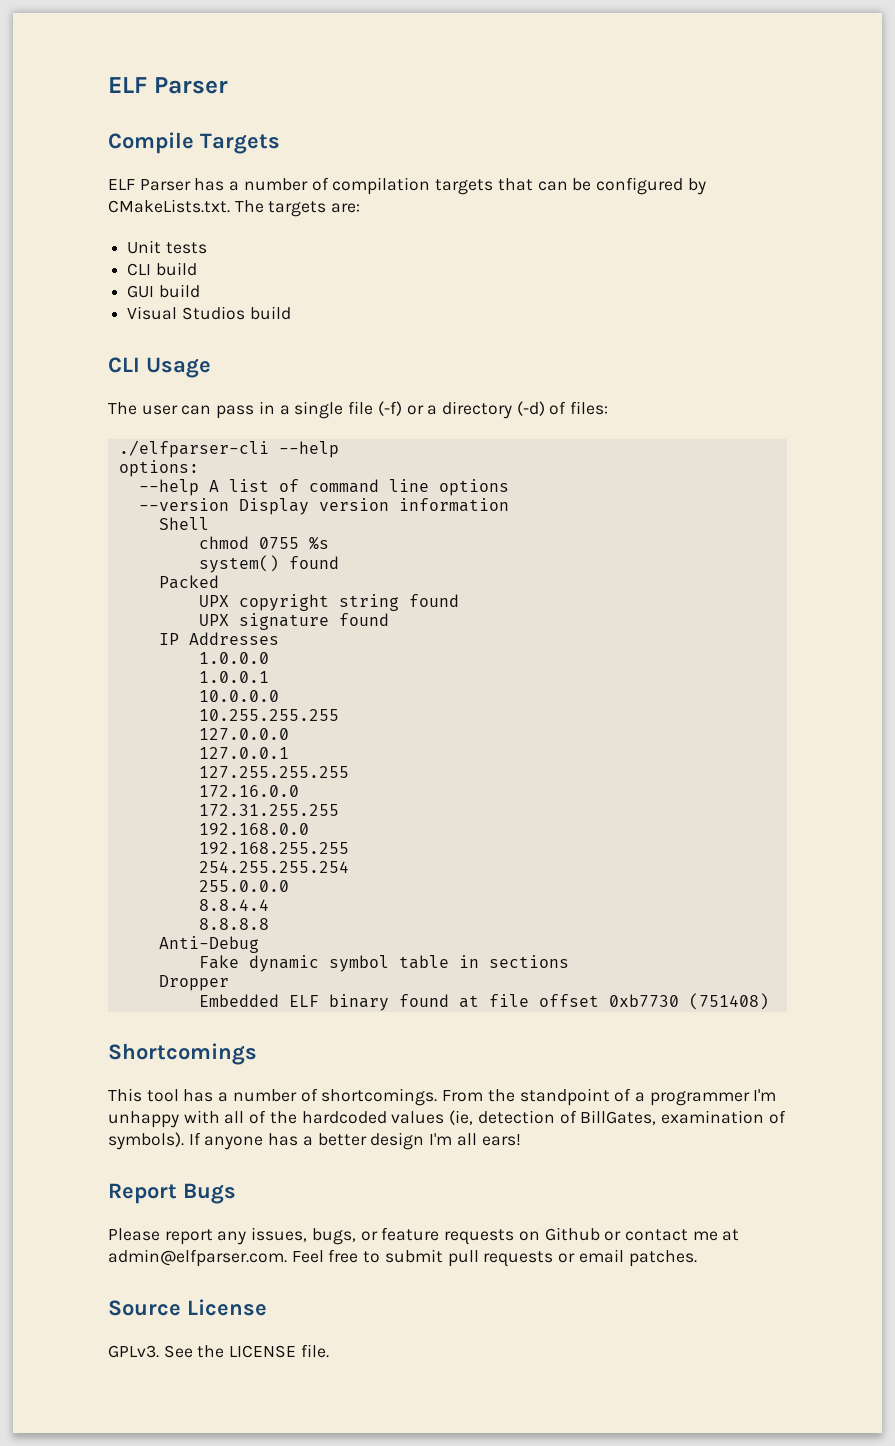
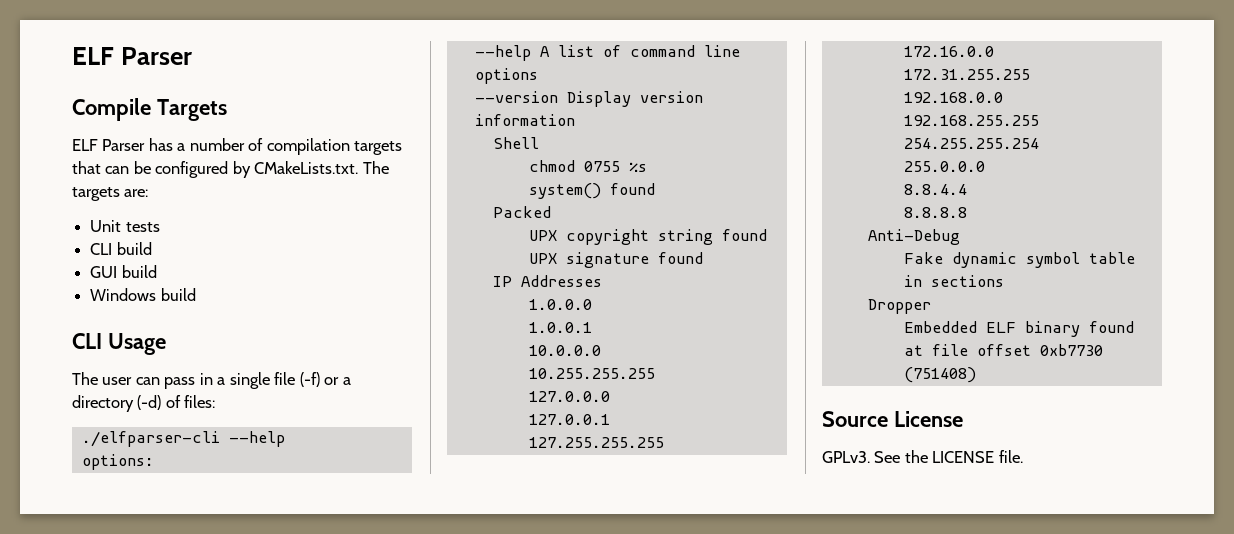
- Visual Studios build
+ Windows build
- Shortcomings
- This tool has a number of shortcomings. From the standpoint of a programmer I'm unhappy with all of the hardcoded values (ie, detection of BillGates, examination of symbols). If anyone has a better design I'm all ears!
- Report Bugs
- Please report any issues, bugs, or feature requests on Github or contact me at admin@elfparser.com. Feel free to submit pull requests or email patches.

